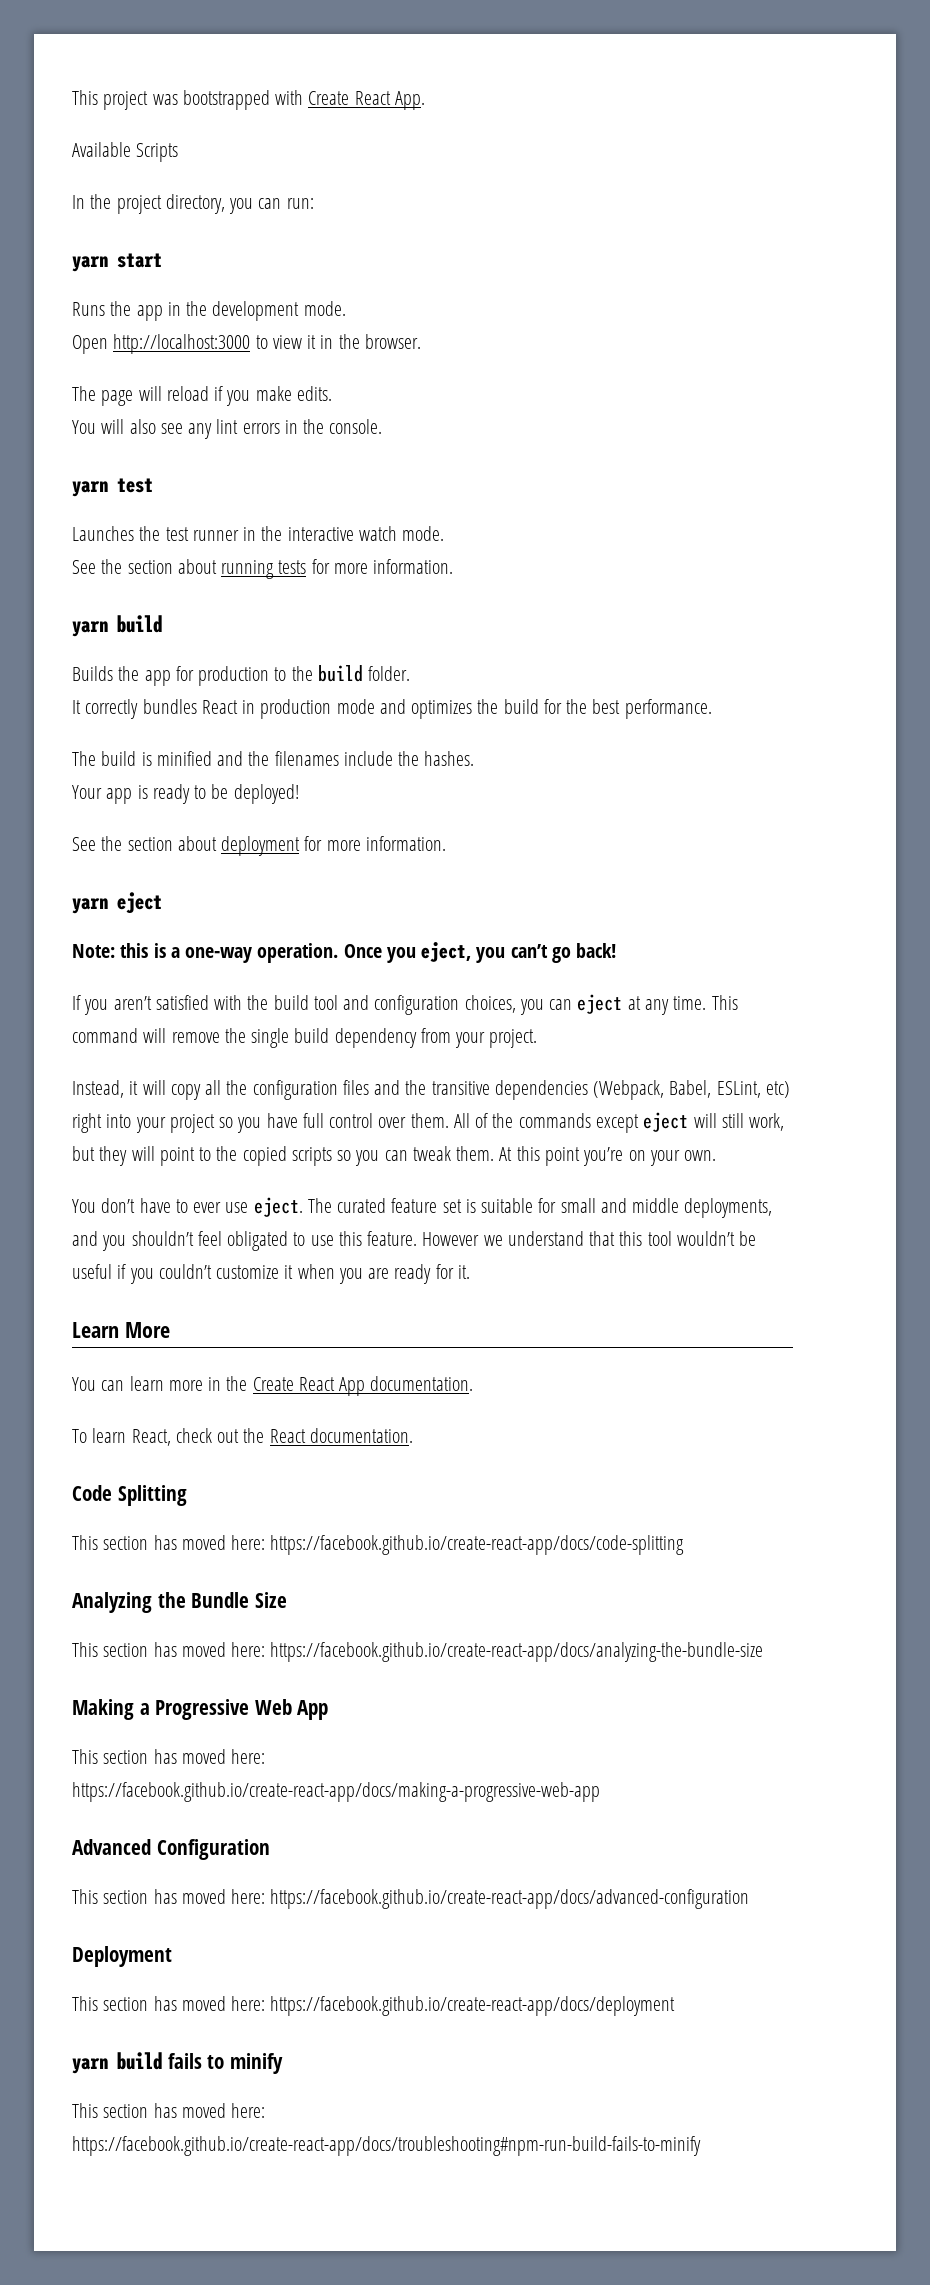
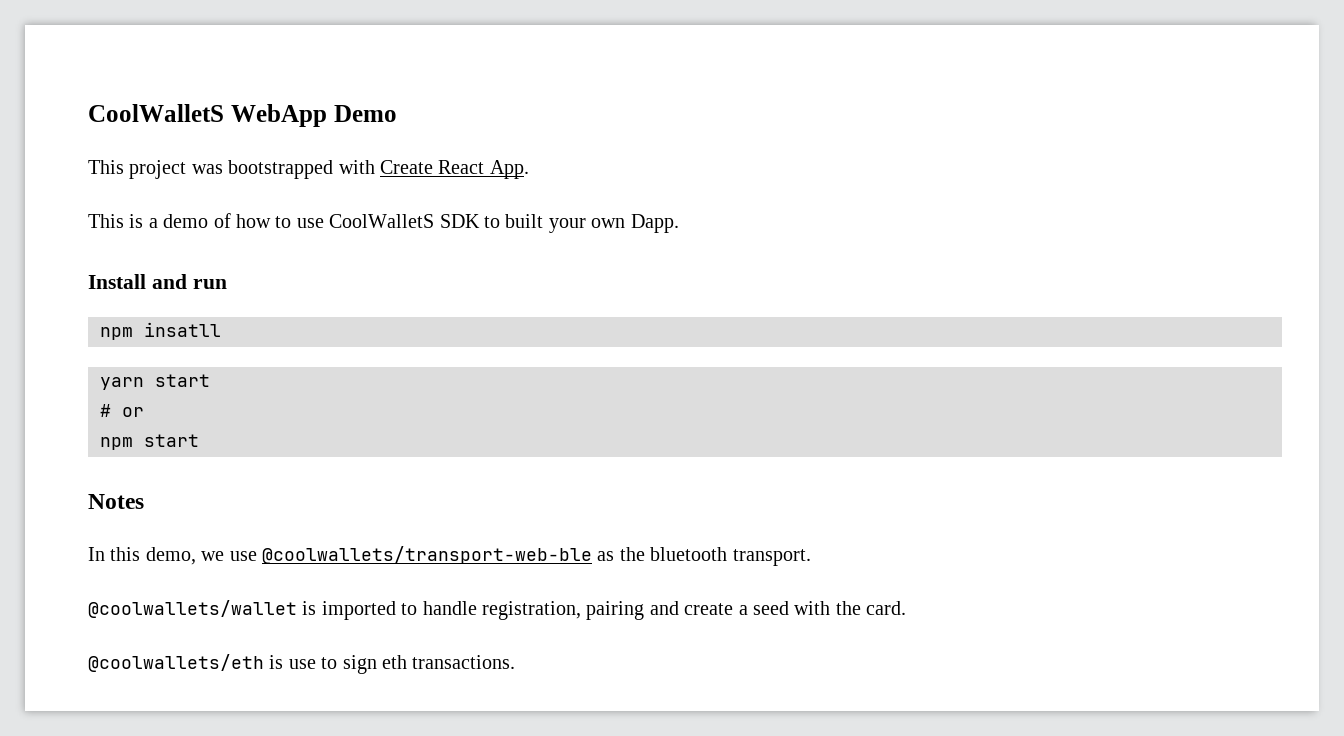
+ CoolWalletS WebApp Demo
- Available Scripts
- In the project directory, you can run:
+ This is a demo of how to use CoolWalletS SDK to built your own Dapp.
+ Install and run
+ npm insatll
  yarn start
- Runs the app in the development mode.
- Open http://localhost:3000 to view it in the browser.
- The page will reload if you make edits.
- You will also see any lint errors in the console.
- yarn test
- Launches the test runner in the interactive watch mode.
- See the section about running tests for more information.
- yarn build
- Builds the app for production to the build folder.
- It correctly bundles React in production mode and optimizes the build for the best performance.
- The build is minified and the filenames include the hashes.
- Your app is ready to be deployed!
- See the section about deployment for more information.
- yarn eject
- Note: this is a one-way operation. Once you eject, you can’t go back!
- If you aren’t satisfied with the build tool and configuration choices, you can eject at any time. This command will remove the single build dependency from your project.
- Instead, it will copy all the configuration files and the transitive dependencies (Webpack, Babel, ESLint, etc) right into your project so you have full control over them. All of the commands except eject will still work, but they will point to the copied scripts so you can tweak them. At this point you’re on your own.
- You don’t have to ever use eject. The curated feature set is suitable for small and middle deployments, and you shouldn’t feel obligated to use this feature. However we understand that this tool wouldn’t be useful if you couldn’t customize it when you are ready for it.
- Learn More
- You can learn more in the Create React App documentation.
- To learn React, check out the React documentation.
- Code Splitting
- This section has moved here: https://facebook.github.io/create-react-app/docs/code-splitting
- Analyzing the Bundle Size
- This section has moved here: https://facebook.github.io/create-react-app/docs/analyzing-the-bundle-size
- Making a Progressive Web App
- This section has moved here: https://facebook.github.io/create-react-app/docs/making-a-progressive-web-app
- Advanced Configuration
- This section has moved here: https://facebook.github.io/create-react-app/docs/advanced-configuration
- Deployment
- This section has moved here: https://facebook.github.io/create-react-app/docs/deployment
- yarn build fails to minify
- This section has moved here: https://facebook.github.io/create-react-app/docs/troubleshooting#npm-run-build-fails-to-minify
+ # or
+ npm start
+ Notes
+ In this demo, we use @coolwallets/transport-web-ble as the bluetooth transport.
+ @coolwallets/wallet is imported to handle registration, pairing and create a seed with the card.
+ @coolwallets/eth is use to sign eth transactions.

